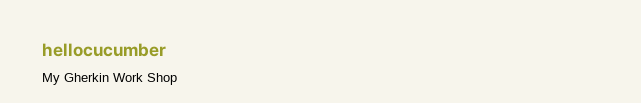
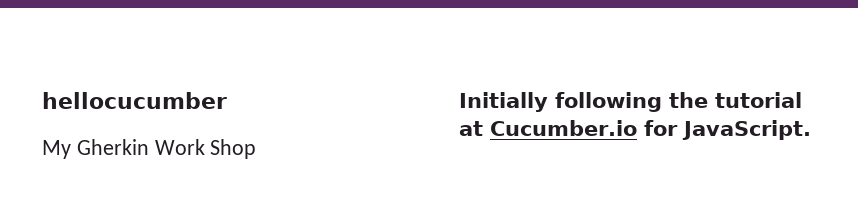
+ Initially following the tutorial at Cucumber.io for JavaScript.

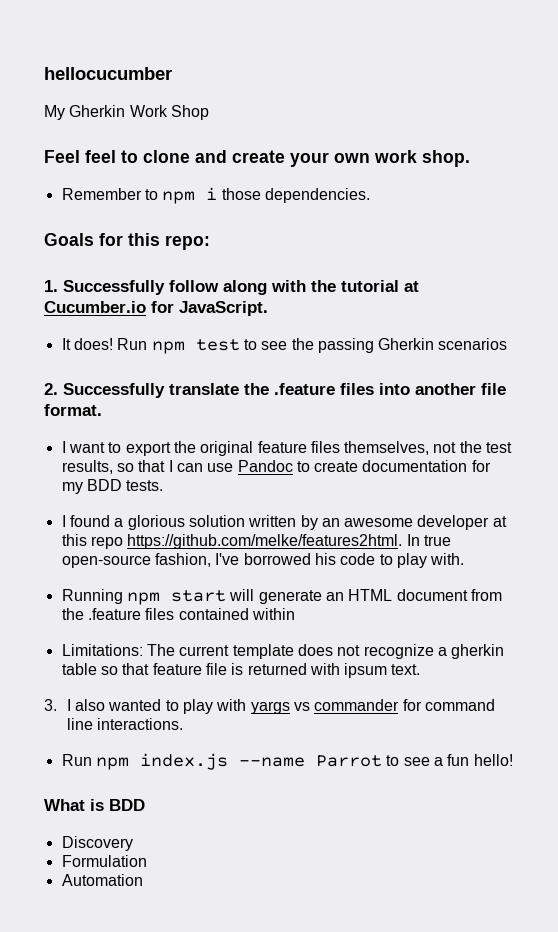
- Initially following the tutorial at Cucumber.io for JavaScript.
+ Feel feel to clone and create your own work shop.
+ Remember to npm i those dependencies.
+ Goals for this repo:
+ 1. Successfully follow along with the tutorial at Cucumber.io for JavaScript.
+ It does! Run npm test to see the passing Gherkin scenarios
+ 2. Successfully translate the .feature files into another file format.
+ I want to export the original feature files themselves, not the test results, so that I can use Pandoc to create documentation for my BDD tests.
+ I found a glorious solution written by an awesome developer at this repo https://github.com/melke/features2html. In true open-source fashion, I've borrowed his code to play with.
+ Running npm start will generate an HTML document from the .feature files contained within
+ Limitations: The current template does not recognize a gherkin table so that feature file is returned with ipsum text.
+ 3. I also wanted to play with yargs vs commander for command line interactions.
+ Run npm index.js --name Parrot to see a fun hello!
+ What is BDD
+ Discovery
+ Formulation
+ Automation

